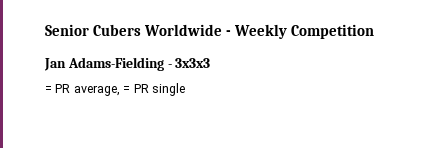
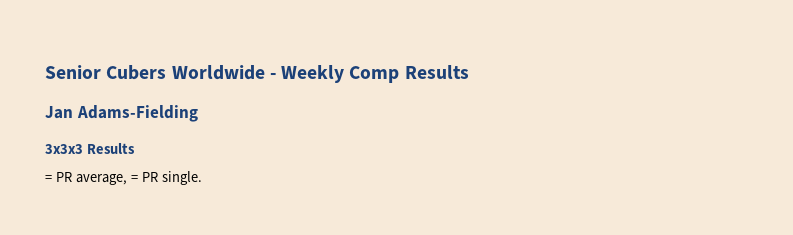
- Senior Cubers Worldwide - Weekly Competition
+ Senior Cubers Worldwide - Weekly Comp Results
- Jan Adams-Fielding - 3x3x3
+ Jan Adams-Fielding
+ 3x3x3 Results
- = PR average, = PR single
+ = PR average, = PR single.

